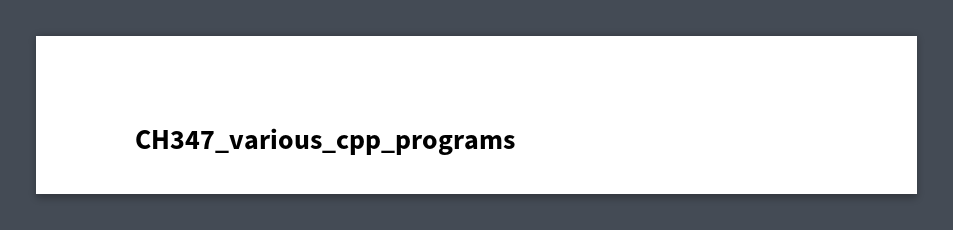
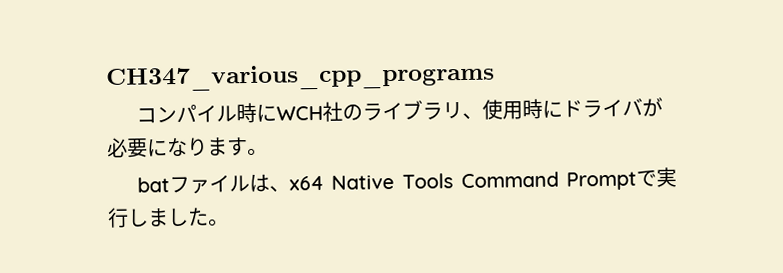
+ コンパイル時にWCH社のライブラリ、使用時にドライバが必要になります。
+ batファイルは、x64 Native Tools Command Promptで実行しました。

